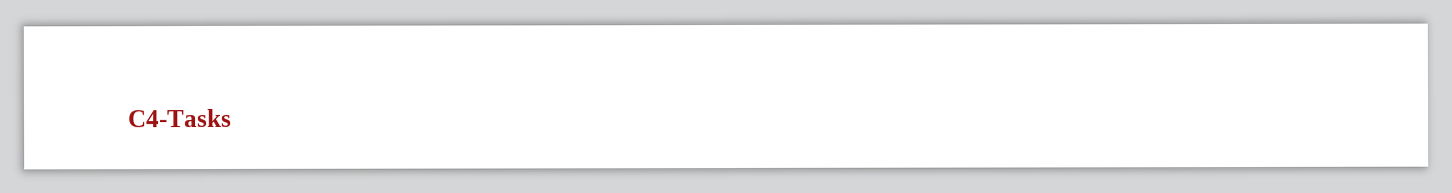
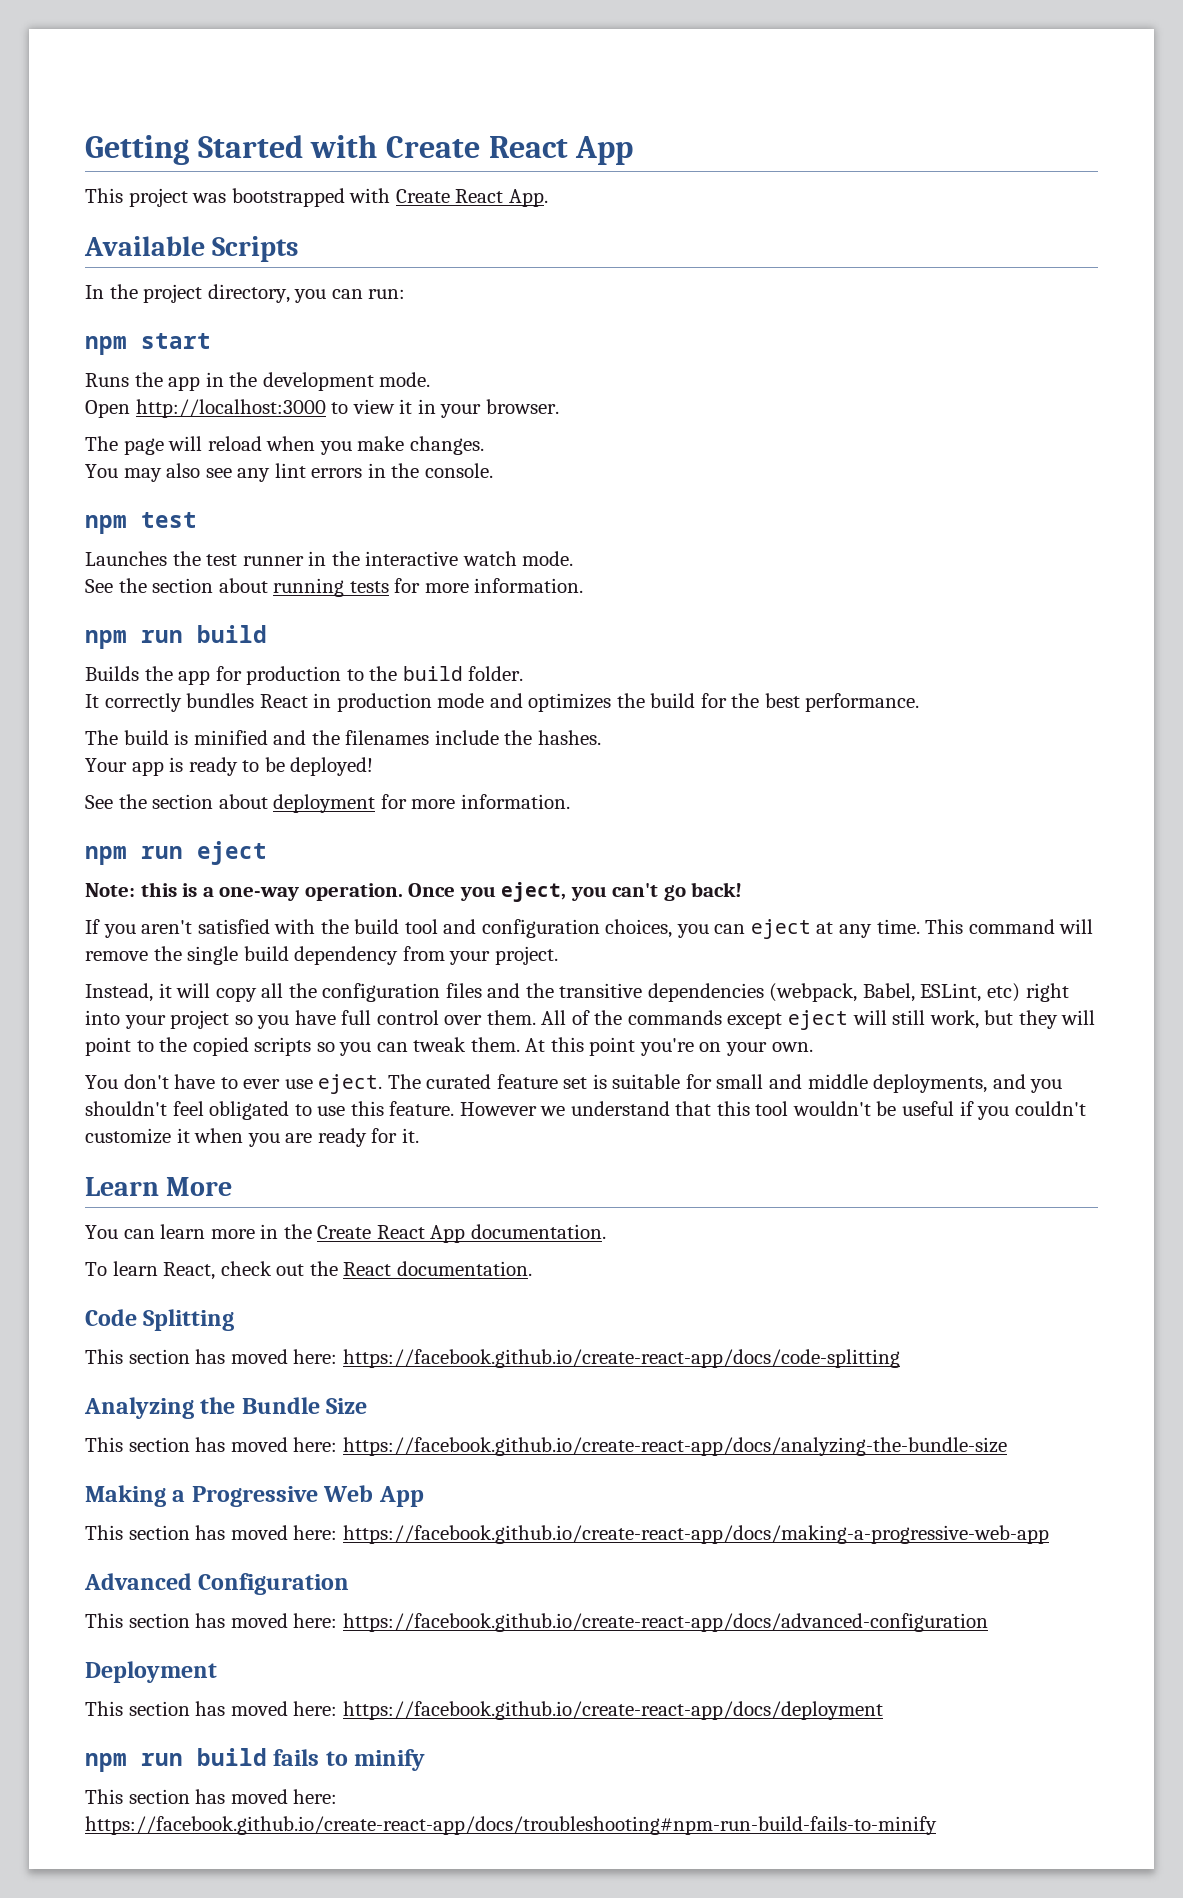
- C4-Tasks
+ Getting Started with Create React App
+ This project was bootstrapped with Create React App.
+ Available Scripts
+ In the project directory, you can run:
+ npm start
+ Runs the app in the development mode.
+ Open http://localhost:3000 to view it in your browser.
+ The page will reload when you make changes.
+ You may also see any lint errors in the console.
+ npm test
+ Launches the test runner in the interactive watch mode.
+ See the section about running tests for more information.
+ npm run build
+ Builds the app for production to the build folder.
+ It correctly bundles React in production mode and optimizes the build for the best performance.
+ The build is minified and the filenames include the hashes.
+ Your app is ready to be deployed!
+ See the section about deployment for more information.
+ npm run eject
+ Note: this is a one-way operation. Once you eject, you can't go back!
+ If you aren't satisfied with the build tool and configuration choices, you can eject at any time. This command will remove the single build dependency from your project.
+ Instead, it will copy all the configuration files and the transitive dependencies (webpack, Babel, ESLint, etc) right into your project so you have full control over them. All of the commands except eject will still work, but they will point to the copied scripts so you can tweak them. At this point you're on your own.
+ You don't have to ever use eject. The curated feature set is suitable for small and middle deployments, and you shouldn't feel obligated to use this feature. However we understand that this tool wouldn't be useful if you couldn't customize it when you are ready for it.
+ Learn More
+ You can learn more in the Create React App documentation.
+ To learn React, check out the React documentation.
+ Code Splitting
+ This section has moved here: https://facebook.github.io/create-react-app/docs/code-splitting
+ Analyzing the Bundle Size
+ This section has moved here: https://facebook.github.io/create-react-app/docs/analyzing-the-bundle-size
+ Making a Progressive Web App
+ This section has moved here: https://facebook.github.io/create-react-app/docs/making-a-progressive-web-app
+ Advanced Configuration
+ This section has moved here: https://facebook.github.io/create-react-app/docs/advanced-configuration
+ Deployment
+ This section has moved here: https://facebook.github.io/create-react-app/docs/deployment
+ npm run build fails to minify
+ This section has moved here: https://facebook.github.io/create-react-app/docs/troubleshooting#npm-run-build-fails-to-minify

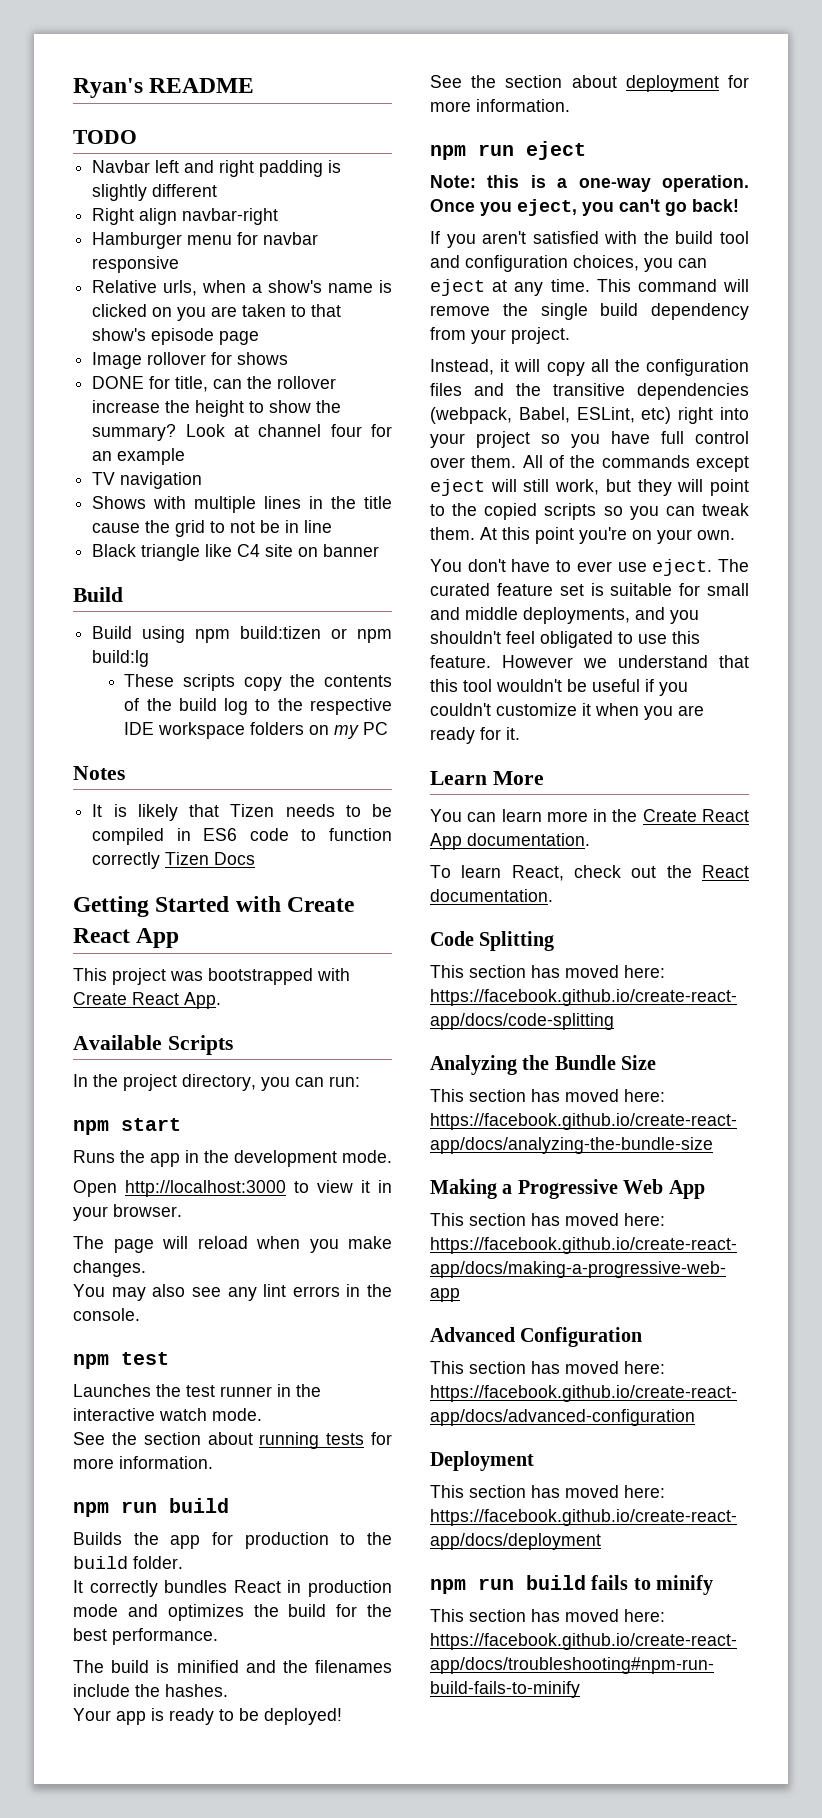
+ Ryan's README
+ TODO
+ Navbar left and right padding is slightly different
+ Right align navbar-right
+ Hamburger menu for navbar responsive
+ Relative urls, when a show's name is clicked on you are taken to that show's episode page
+ Image rollover for shows
+ DONE for title, can the rollover increase the height to show the summary? Look at channel four for an example
+ TV navigation
+ Shows with multiple lines in the title cause the grid to not be in line
+ Black triangle like C4 site on banner
+ Build
+ Build using npm build:tizen or npm build:lg
+ These scripts copy the contents of the build log to the respective IDE workspace folders on my PC
+ Notes
+ It is likely that Tizen needs to be compiled in ES6 code to function correctly Tizen Docs

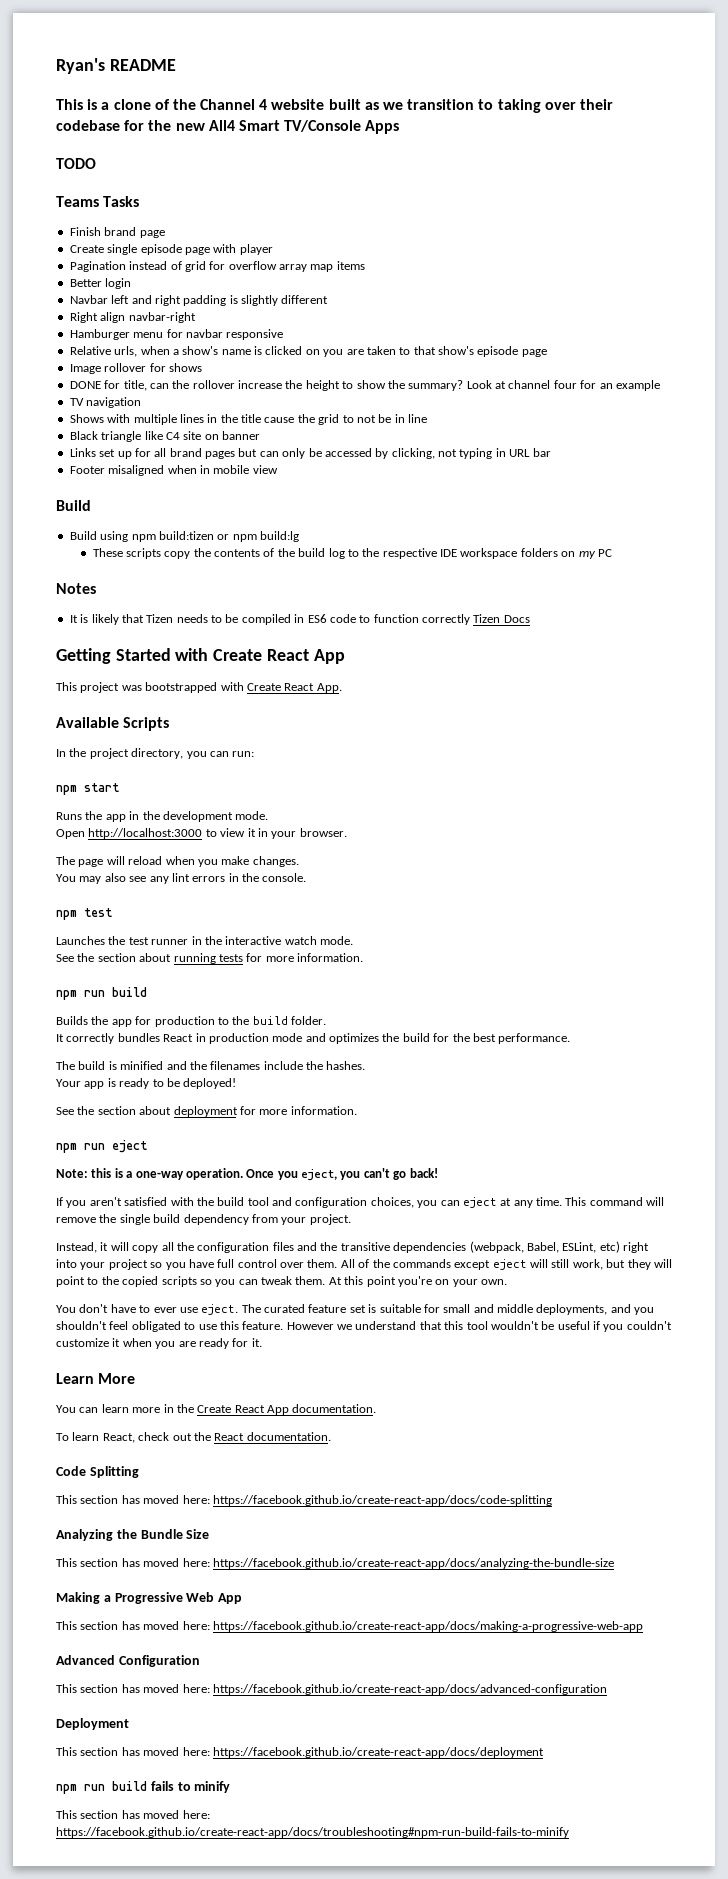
+ This is a clone of the Channel 4 website built as we transition to taking over their codebase for the new All4 Smart TV/Console Apps
  TODO
+ Teams Tasks
+ Finish brand page
+ Create single episode page with player
+ Pagination instead of grid for overflow array map items
+ Better login
+ Links set up for all brand pages but can only be accessed by clicking, not typing in URL bar
+ Footer misaligned when in mobile view

